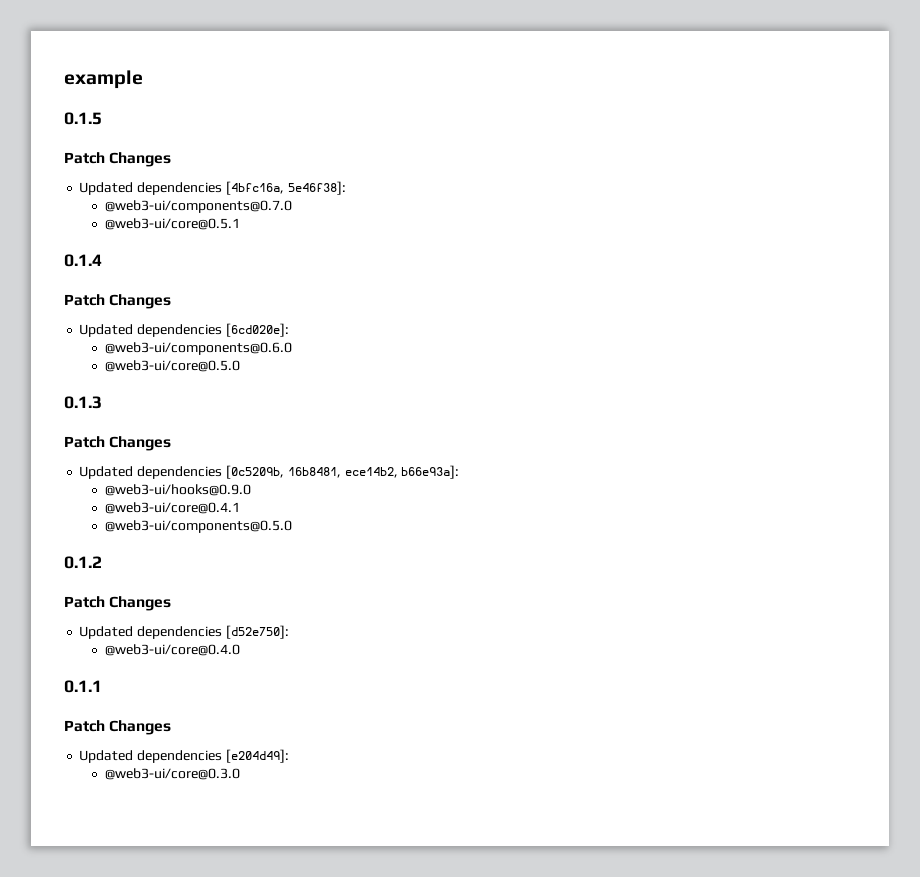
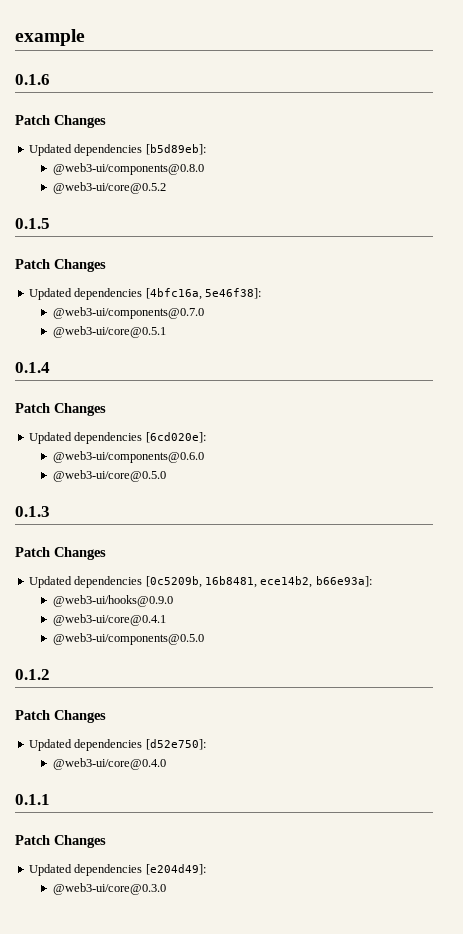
+ 0.1.6
+ Patch Changes
+ Updated dependencies [b5d89eb]:
+ @web3-ui/components@0.8.0
+ @web3-ui/core@0.5.2

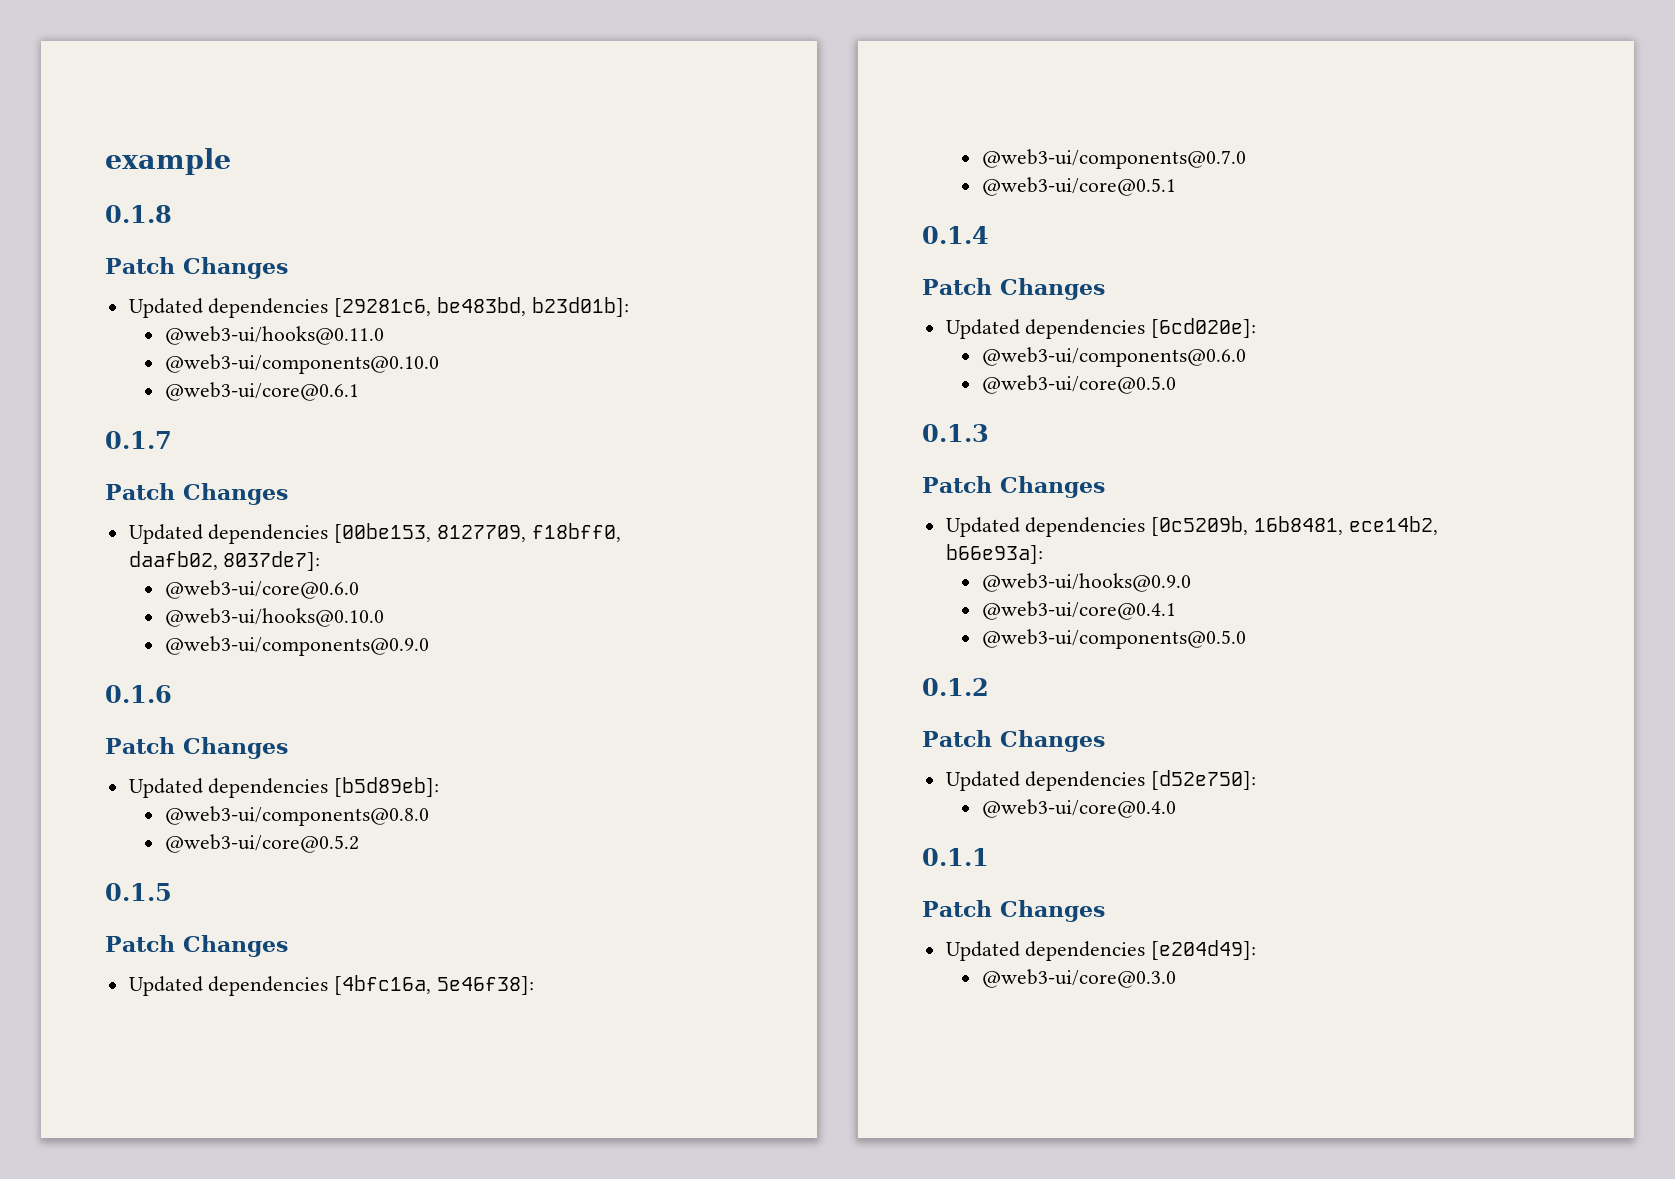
+ 0.1.8
+ Patch Changes
+ Updated dependencies [29281c6, be483bd, b23d01b]:
+ @web3-ui/hooks@0.11.0
+ @web3-ui/components@0.10.0
+ @web3-ui/core@0.6.1
+ 0.1.7
+ Patch Changes
+ Updated dependencies [00be153, 8127709, f18bff0, daafb02, 8037de7]:
+ @web3-ui/core@0.6.0
+ @web3-ui/hooks@0.10.0
+ @web3-ui/components@0.9.0

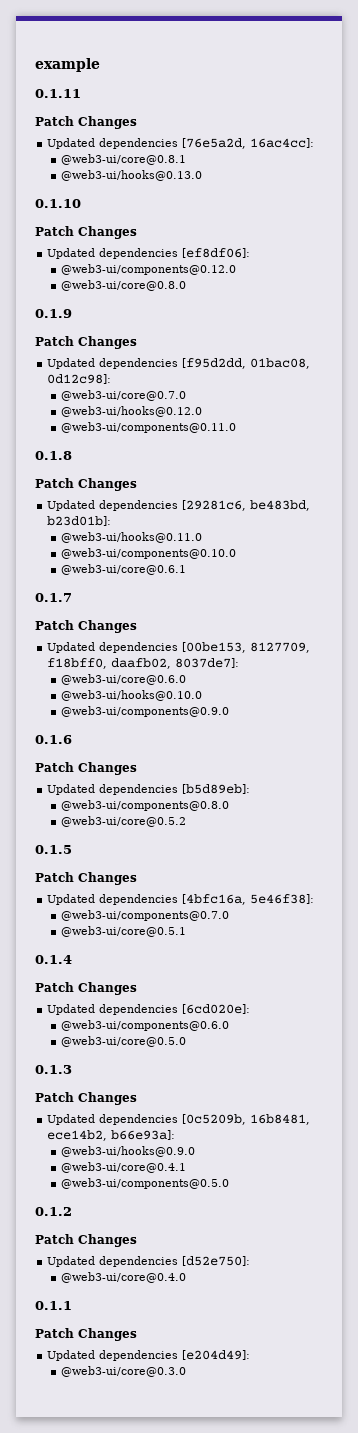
+ 0.1.11
+ Patch Changes
+ Updated dependencies [76e5a2d, 16ac4cc]:
+ @web3-ui/core@0.8.1
+ @web3-ui/hooks@0.13.0
+ 0.1.10
+ Patch Changes
+ Updated dependencies [ef8df06]:
+ @web3-ui/components@0.12.0
+ @web3-ui/core@0.8.0
+ 0.1.9
+ Patch Changes
+ Updated dependencies [f95d2dd, 01bac08, 0d12c98]:
+ @web3-ui/core@0.7.0
+ @web3-ui/hooks@0.12.0
+ @web3-ui/components@0.11.0

